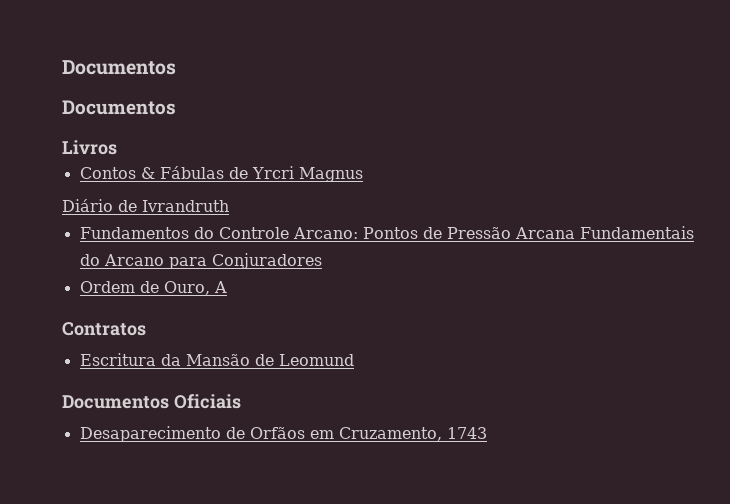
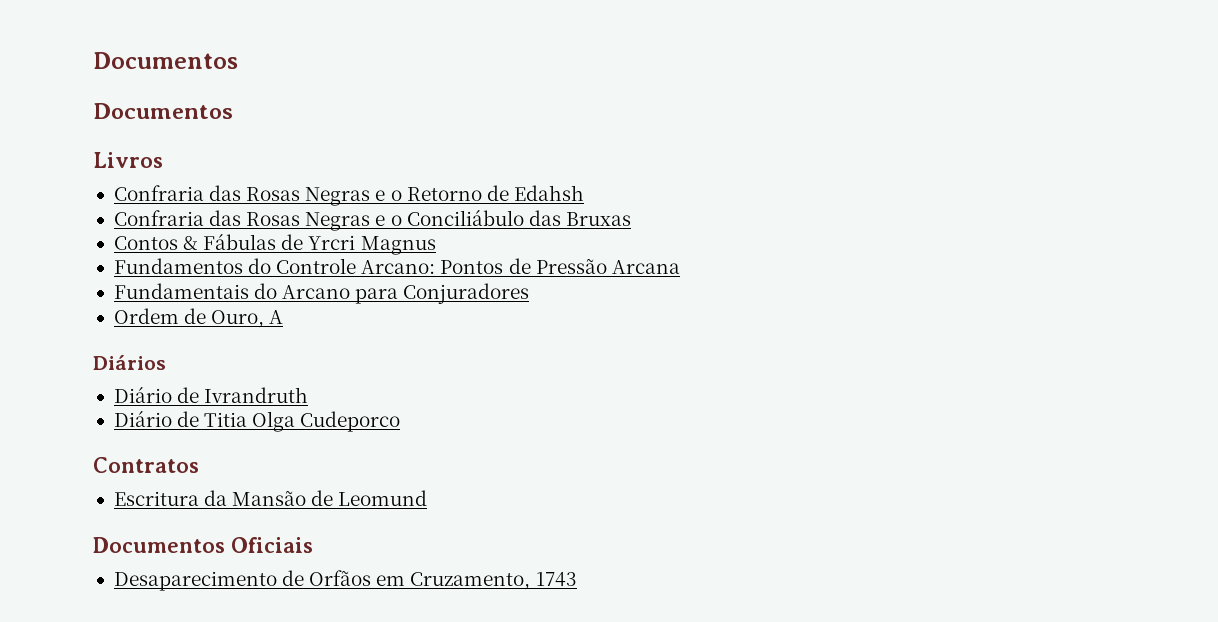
+ Confraria das Rosas Negras e o Retorno de Edahsh
+ Confraria das Rosas Negras e o Conciliábulo das Bruxas
- Diário de Ivrandruth
- Fundamentos do Controle Arcano: Pontos de Pressão Arcana Fundamentais do Arcano para Conjuradores
+ Fundamentos do Controle Arcano: Pontos de Pressão Arcana
+ Fundamentais do Arcano para Conjuradores
+ Diários
+ Diário de Ivrandruth
+ Diário de Titia Olga Cudeporco

